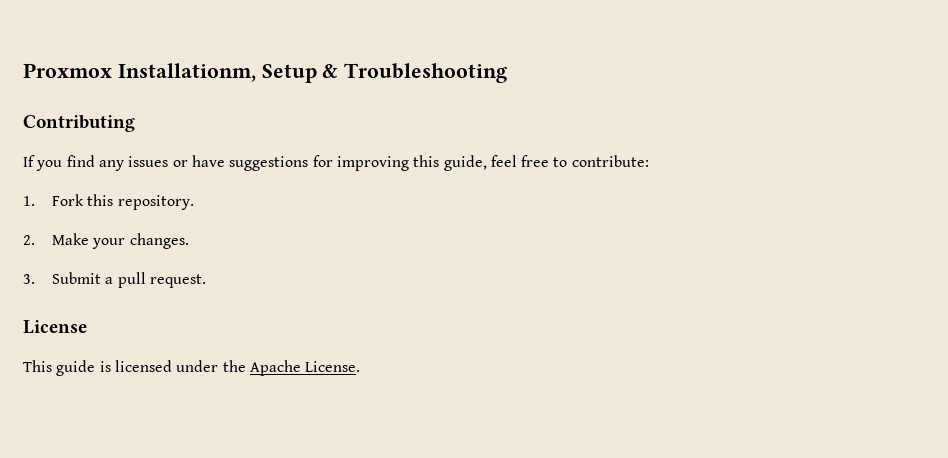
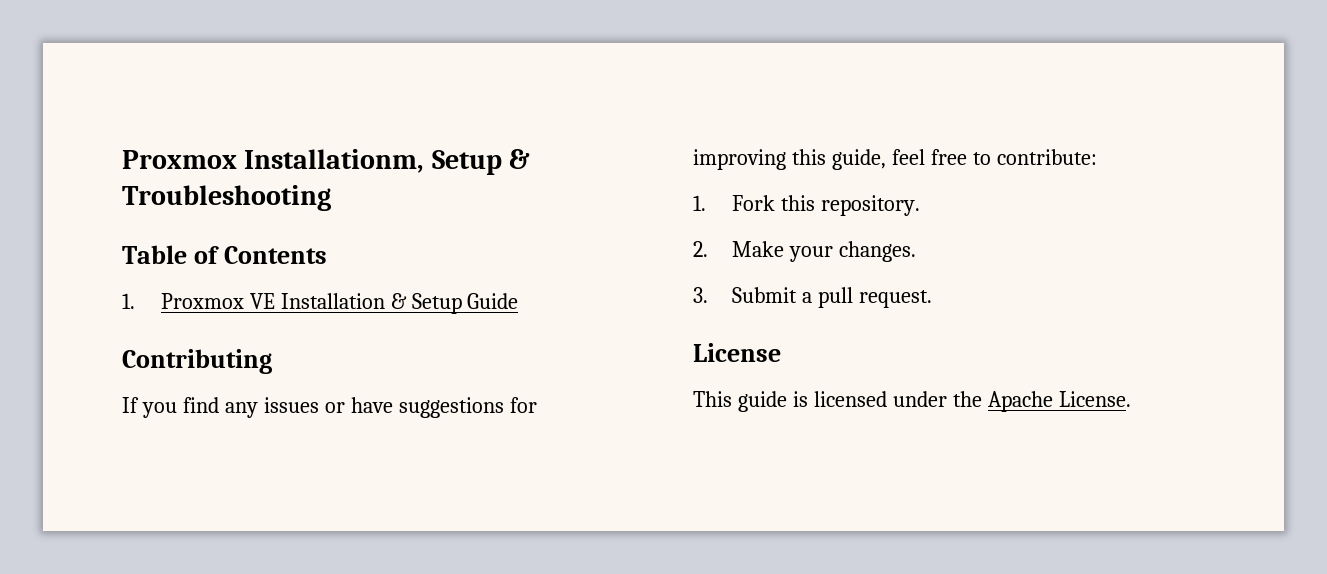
+ Table of Contents
+ 1. Proxmox VE Installation & Setup Guide

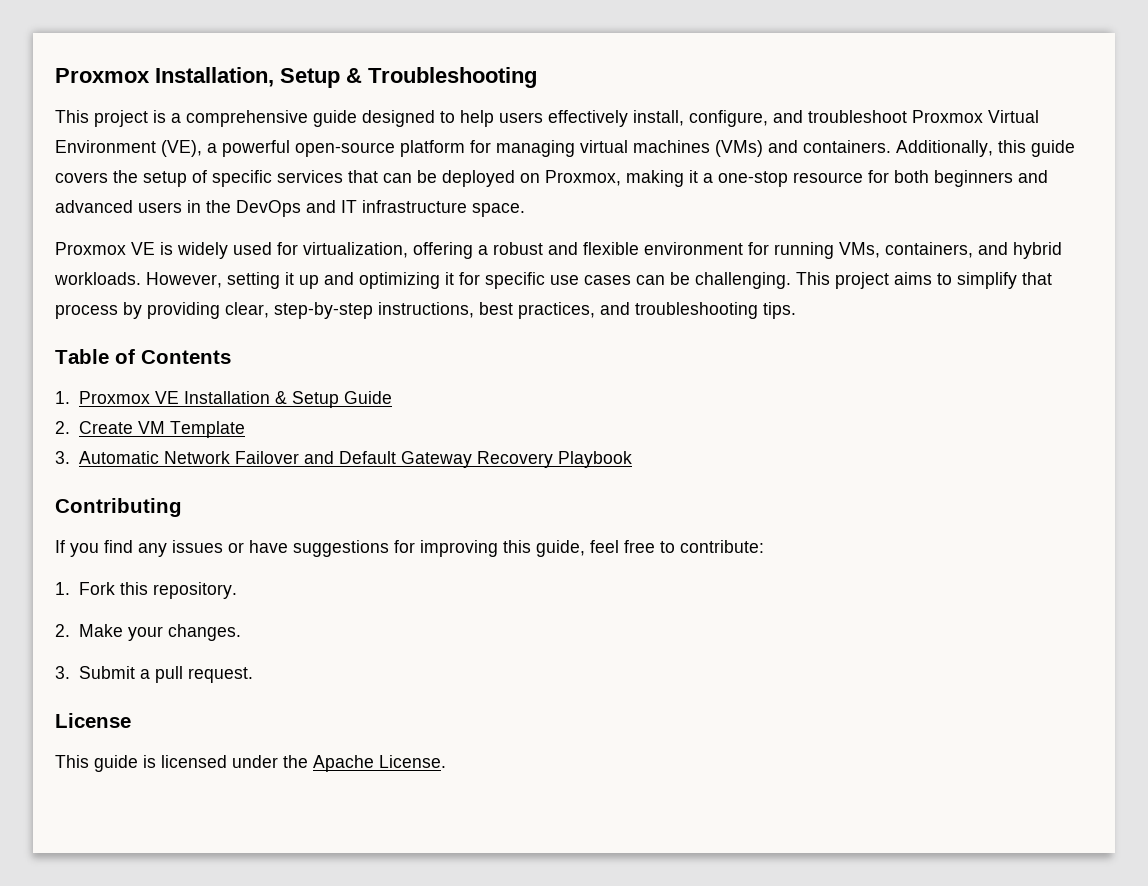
- Proxmox Installationm, Setup & Troubleshooting
+ Proxmox Installation, Setup & Troubleshooting
+ This project is a comprehensive guide designed to help users effectively install, configure, and troubleshoot Proxmox Virtual Environment (VE), a powerful open-source platform for managing virtual machines (VMs) and containers. Additionally, this guide covers the setup of specific services that can be deployed on Proxmox, making it a one-stop resource for both beginners and advanced users in the DevOps and IT infrastructure space.
+ Proxmox VE is widely used for virtualization, offering a robust and flexible environment for running VMs, containers, and hybrid workloads. However, setting it up and optimizing it for specific use cases can be challenging. This project aims to simplify that process by providing clear, step-by-step instructions, best practices, and troubleshooting tips.
+ 2. Create VM Template
+ 3. Automatic Network Failover and Default Gateway Recovery Playbook

